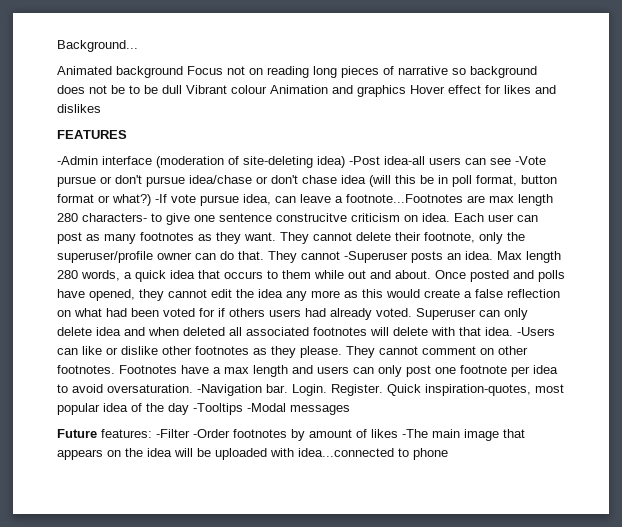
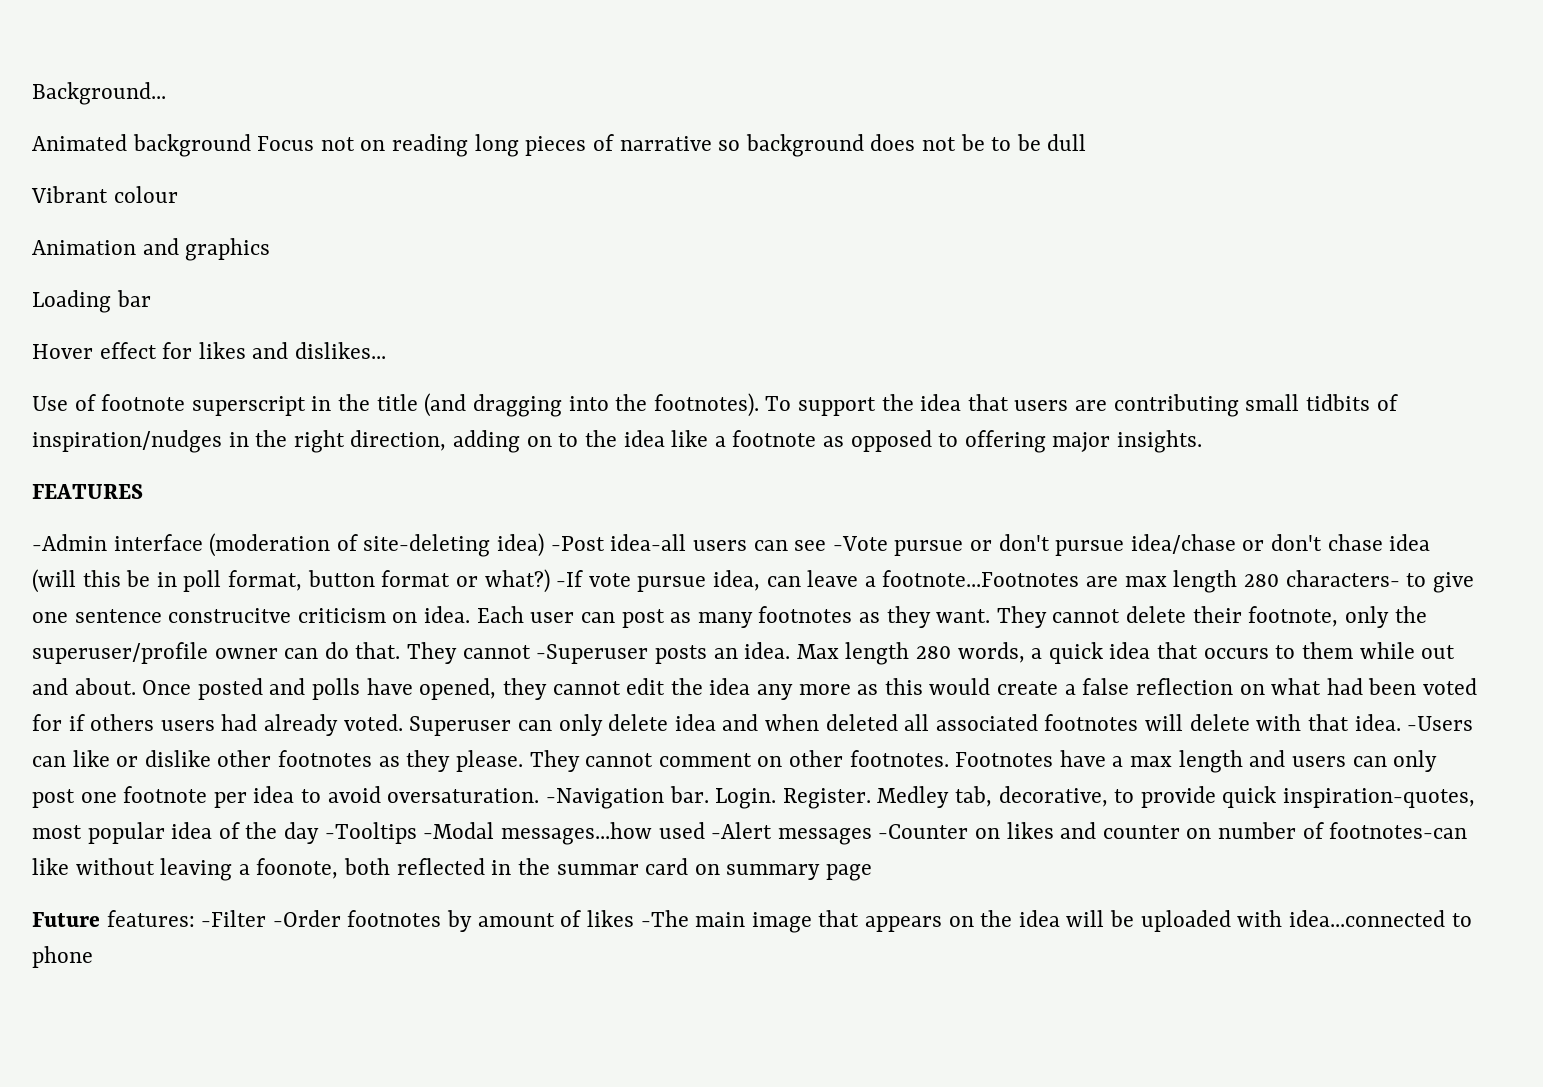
- Animated background Focus not on reading long pieces of narrative so background does not be to be dull Vibrant colour Animation and graphics Hover effect for likes and dislikes
+ Animated background Focus not on reading long pieces of narrative so background does not be to be dull
+ Vibrant colour
+ Animation and graphics
+ Loading bar
+ Hover effect for likes and dislikes...
+ Use of footnote superscript in the title (and dragging into the footnotes). To support the idea that users are contributing small tidbits of inspiration/nudges in the right direction, adding on to the idea like a footnote as opposed to offering major insights.
- Quick inspiration-quotes, most popular idea of the day -Tooltips -Modal messages
+ Medley tab, decorative, to provide quick inspiration-quotes, most popular idea of the day -Tooltips -Modal messages...how used -Alert messages -Counter on likes and counter on number of footnotes-can like without leaving a foonote, both reflected in the summar card on summary page

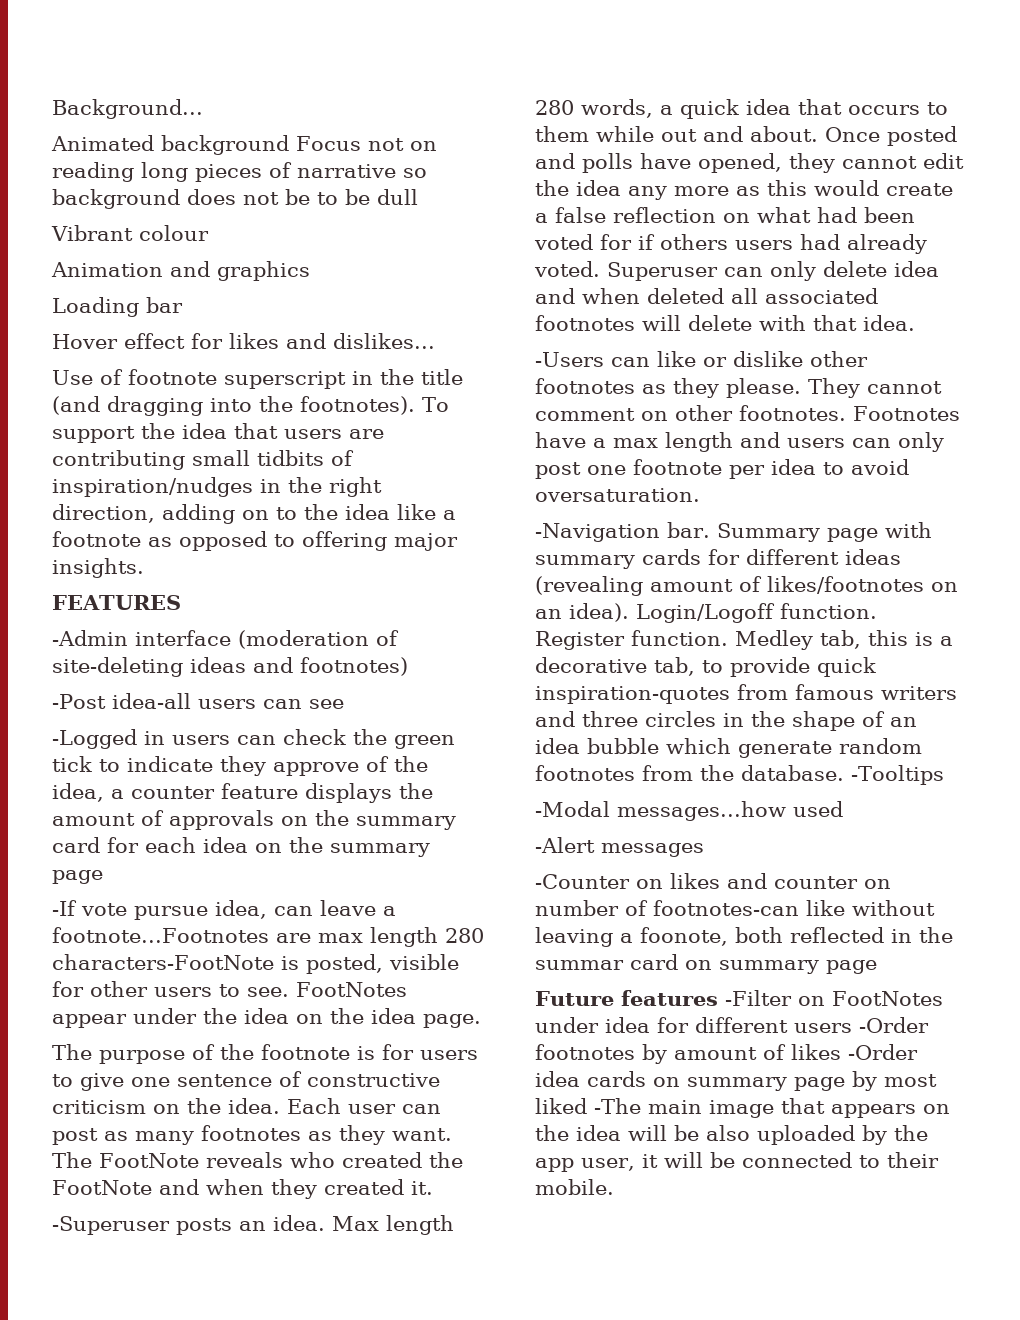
- -Admin interface (moderation of site-deleting idea) -Post idea-all users can see -Vote pursue or don't pursue idea/chase or don't chase idea (will this be in poll format, button format or what?) -If vote pursue idea, can leave a footnote...Footnotes are max length 280 characters- to give one sentence construcitve criticism on idea.
+ -Admin interface (moderation of site-deleting ideas and footnotes)
+ -Post idea-all users can see
+ -Logged in users can check the green tick to indicate they approve of the idea, a counter feature displays the amount of approvals on the summary card for each idea on the summary page
+ -If vote pursue idea, can leave a footnote...Footnotes are max length 280 characters-FootNote is posted, visible for other users to see. FootNotes appear under the idea on the idea page.
+ The purpose of the footnote is for users to give one sentence of constructive criticism on the idea.
- They cannot delete their footnote, only the superuser/profile owner can do that. They cannot -Superuser posts an idea.
+ The FootNote reveals who created the FootNote and when they created it.
+ -Superuser posts an idea.
- Superuser can only delete idea and when deleted all associated footnotes will delete with that idea. -Users can like or dislike other footnotes as they please.
+ Superuser can only delete idea and when deleted all associated footnotes will delete with that idea.
+ -Users can like or dislike other footnotes as they please.
- Footnotes have a max length and users can only post one footnote per idea to avoid oversaturation. -Navigation bar.
+ Footnotes have a max length and users can only post one footnote per idea to avoid oversaturation.
+ -Navigation bar.
- Login. Register. Medley tab, decorative, to provide quick inspiration-quotes, most popular idea of the day -Tooltips -Modal messages...how used -Alert messages -Counter on likes and counter on number of footnotes-can like without leaving a foonote, both reflected in the summar card on summary page
+ Summary page with summary cards for different ideas (revealing amount of likes/footnotes on an idea). Login/Logoff function. Register function. Medley tab, this is a decorative tab, to provide quick inspiration-quotes from famous writers and three circles in the shape of an idea bubble which generate random footnotes from the database. -Tooltips
+ -Modal messages...how used
+ -Alert messages
+ -Counter on likes and counter on number of footnotes-can like without leaving a foonote, both reflected in the summar card on summary page
- Future features: -Filter -Order footnotes by amount of likes -The main image that appears on the idea will be uploaded with idea...connected to phone
+ Future features -Filter on FootNotes under idea for different users -Order footnotes by amount of likes -Order idea cards on summary page by most liked -The main image that appears on the idea will be also uploaded by the app user, it will be connected to their mobile.

